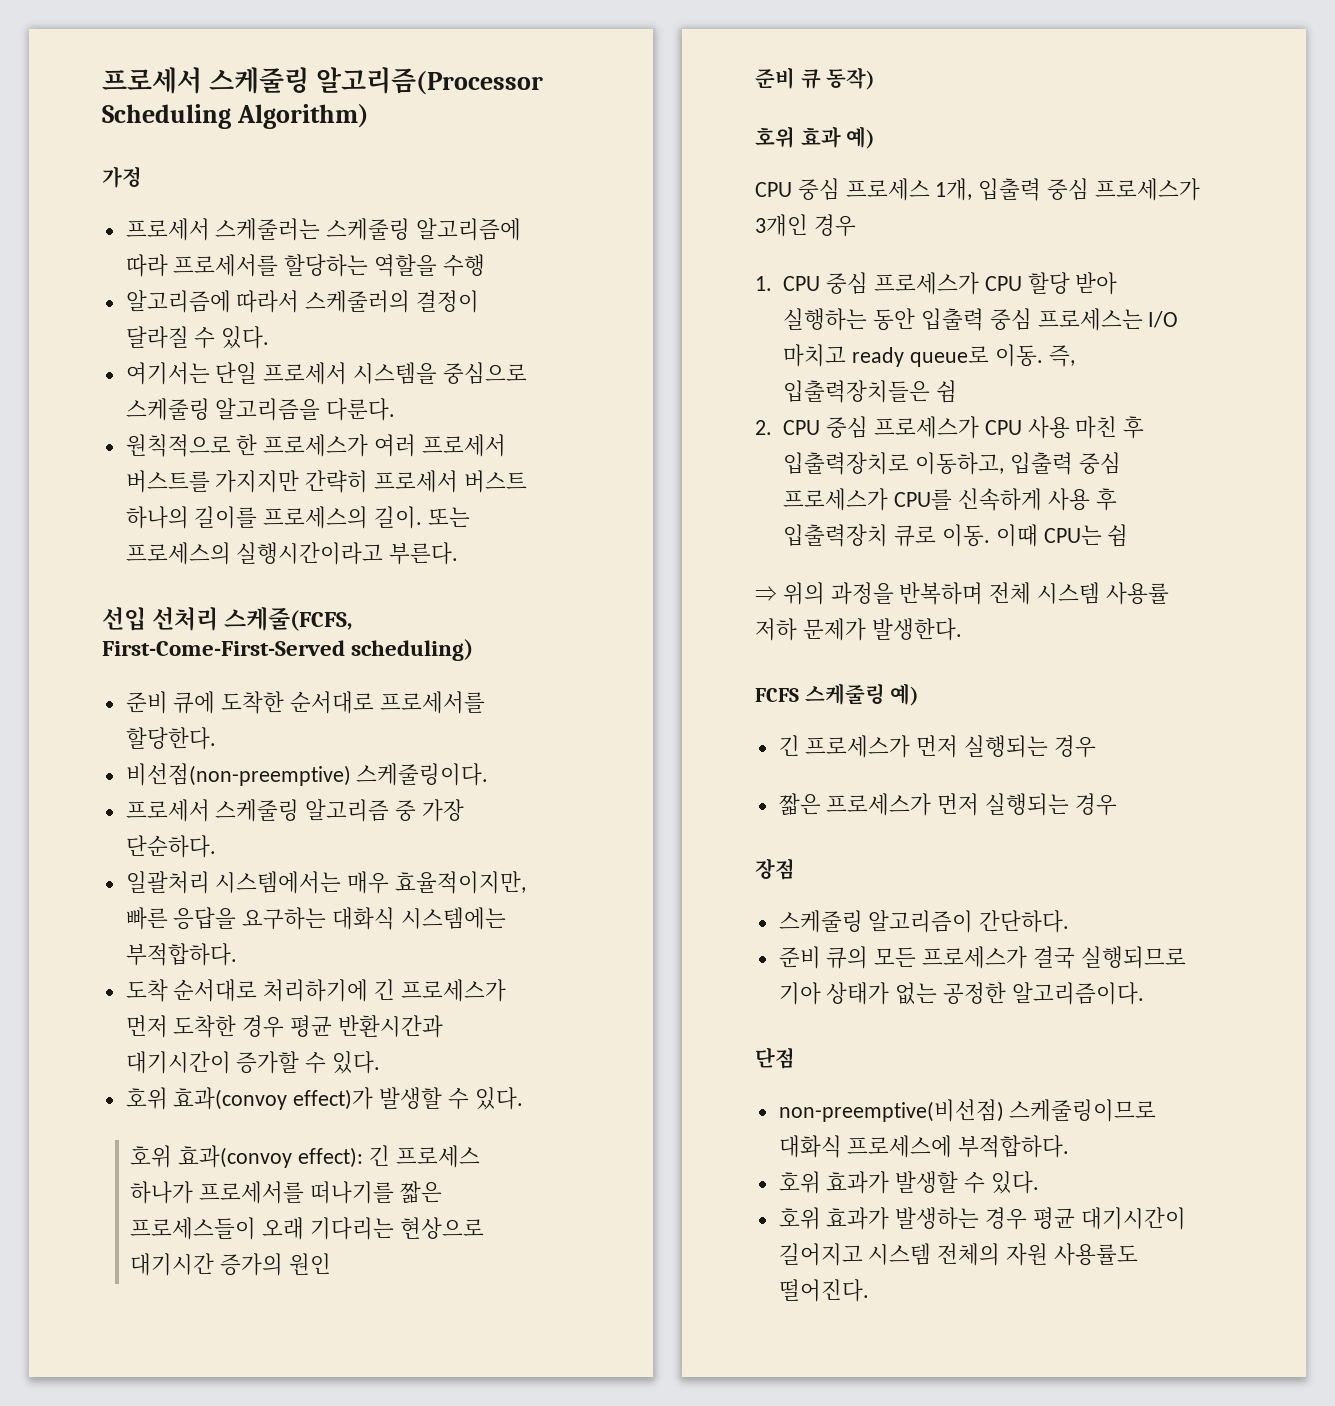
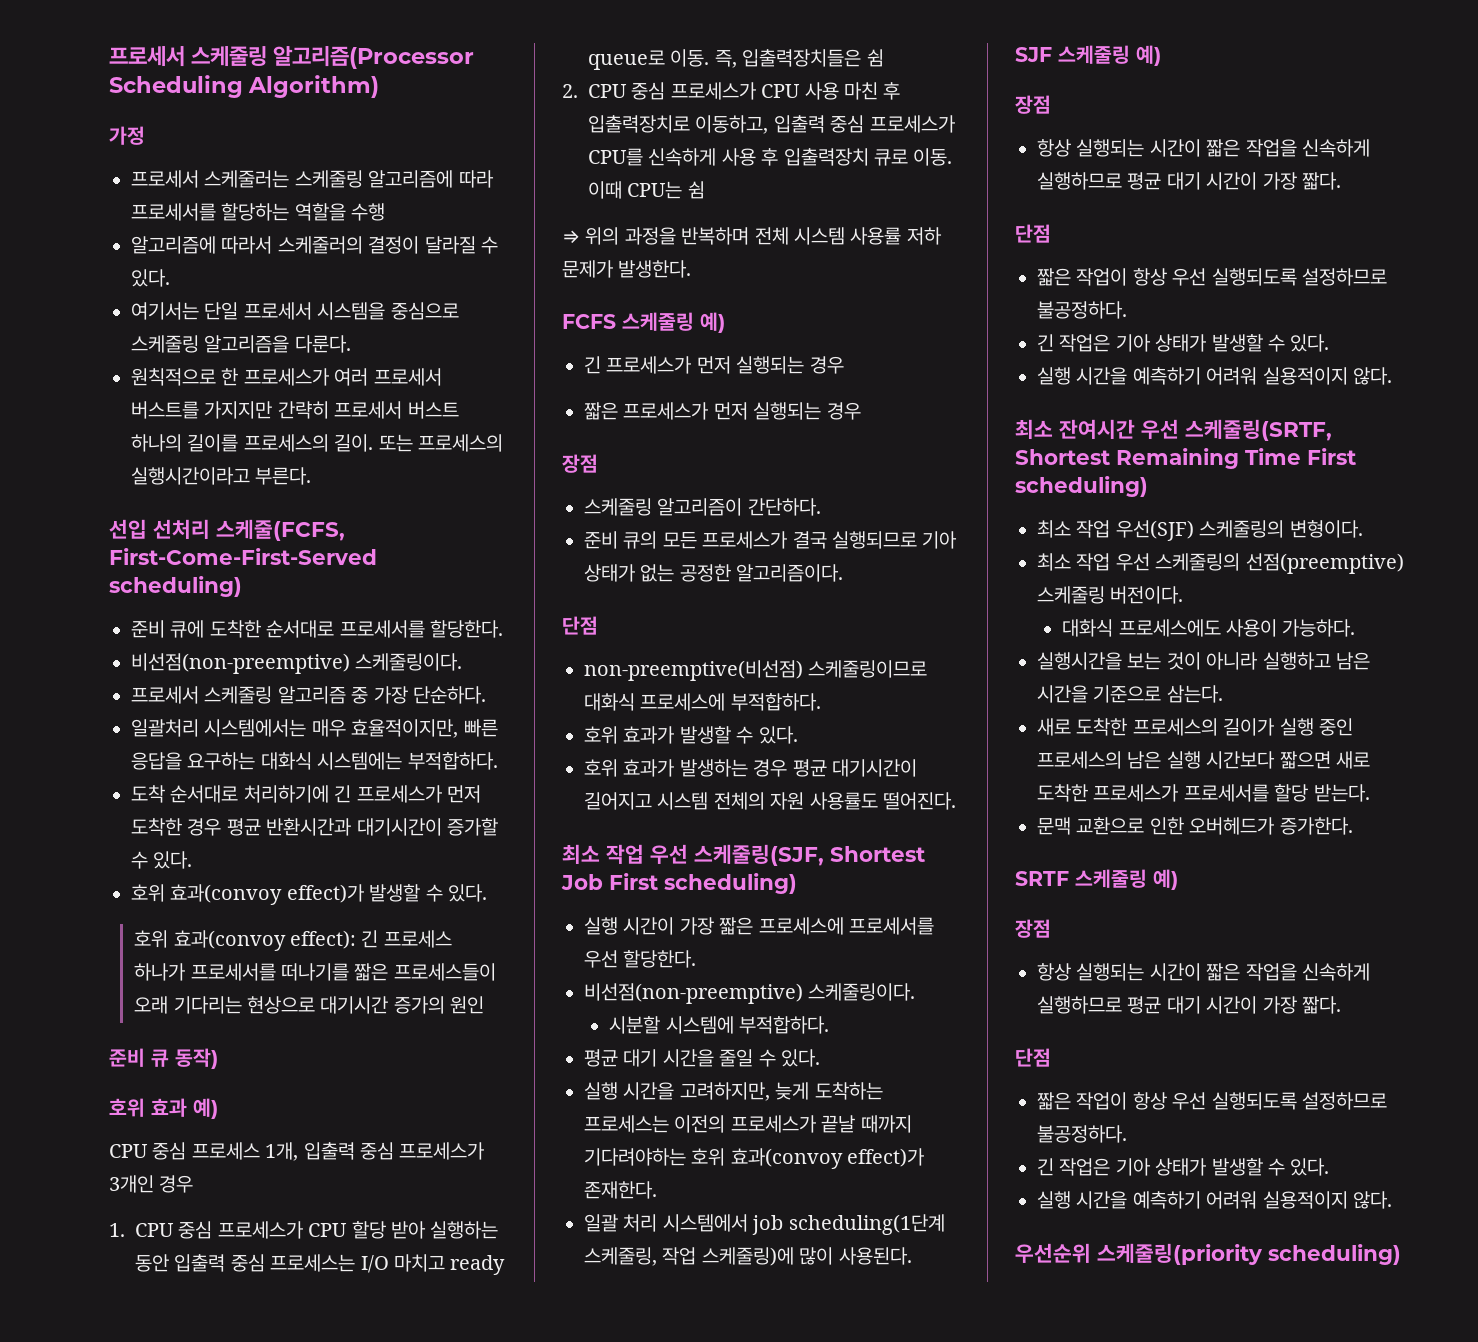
+ 최소 작업 우선 스케줄링(SJF, Shortest Job First scheduling)
+ 실행 시간이 가장 짧은 프로세스에 프로세서를 우선 할당한다.
+ 비선점(non-preemptive) 스케줄링이다.
+ 시분할 시스템에 부적합하다.
+ 평균 대기 시간을 줄일 수 있다.
+ 실행 시간을 고려하지만, 늦게 도착하는 프로세스는 이전의 프로세스가 끝날 때까지 기다려야하는 호위 효과(convoy effect)가 존재한다.
+ 일괄 처리 시스템에서 job scheduling(1단계 스케줄링, 작업 스케줄링)에 많이 사용된다.
+ SJF 스케줄링 예)
+ 장점
+ 항상 실행되는 시간이 짧은 작업을 신속하게 실행하므로 평균 대기 시간이 가장 짧다.
+ 단점
+ 짧은 작업이 항상 우선 실행되도록 설정하므로 불공정하다.
+ 긴 작업은 기아 상태가 발생할 수 있다.
+ 실행 시간을 예측하기 어려워 실용적이지 않다.
+ 최소 잔여시간 우선 스케줄링(SRTF, Shortest Remaining Time First scheduling)
+ 최소 작업 우선(SJF) 스케줄링의 변형이다.
+ 최소 작업 우선 스케줄링의 선점(preemptive) 스케줄링 버전이다.
+ 대화식 프로세스에도 사용이 가능하다.
+ 실행시간을 보는 것이 아니라 실행하고 남은 시간을 기준으로 삼는다.
+ 새로 도착한 프로세스의 길이가 실행 중인 프로세스의 남은 실행 시간보다 짧으면 새로 도착한 프로세스가 프로세서를 할당 받는다.
+ 문맥 교환으로 인한 오버헤드가 증가한다.
+ SRTF 스케줄링 예)
+ 장점
+ 항상 실행되는 시간이 짧은 작업을 신속하게 실행하므로 평균 대기 시간이 가장 짧다.
+ 단점
+ 짧은 작업이 항상 우선 실행되도록 설정하므로 불공정하다.
+ 긴 작업은 기아 상태가 발생할 수 있다.
+ 실행 시간을 예측하기 어려워 실용적이지 않다.
+ 우선순위 스케줄링(priority scheduling)

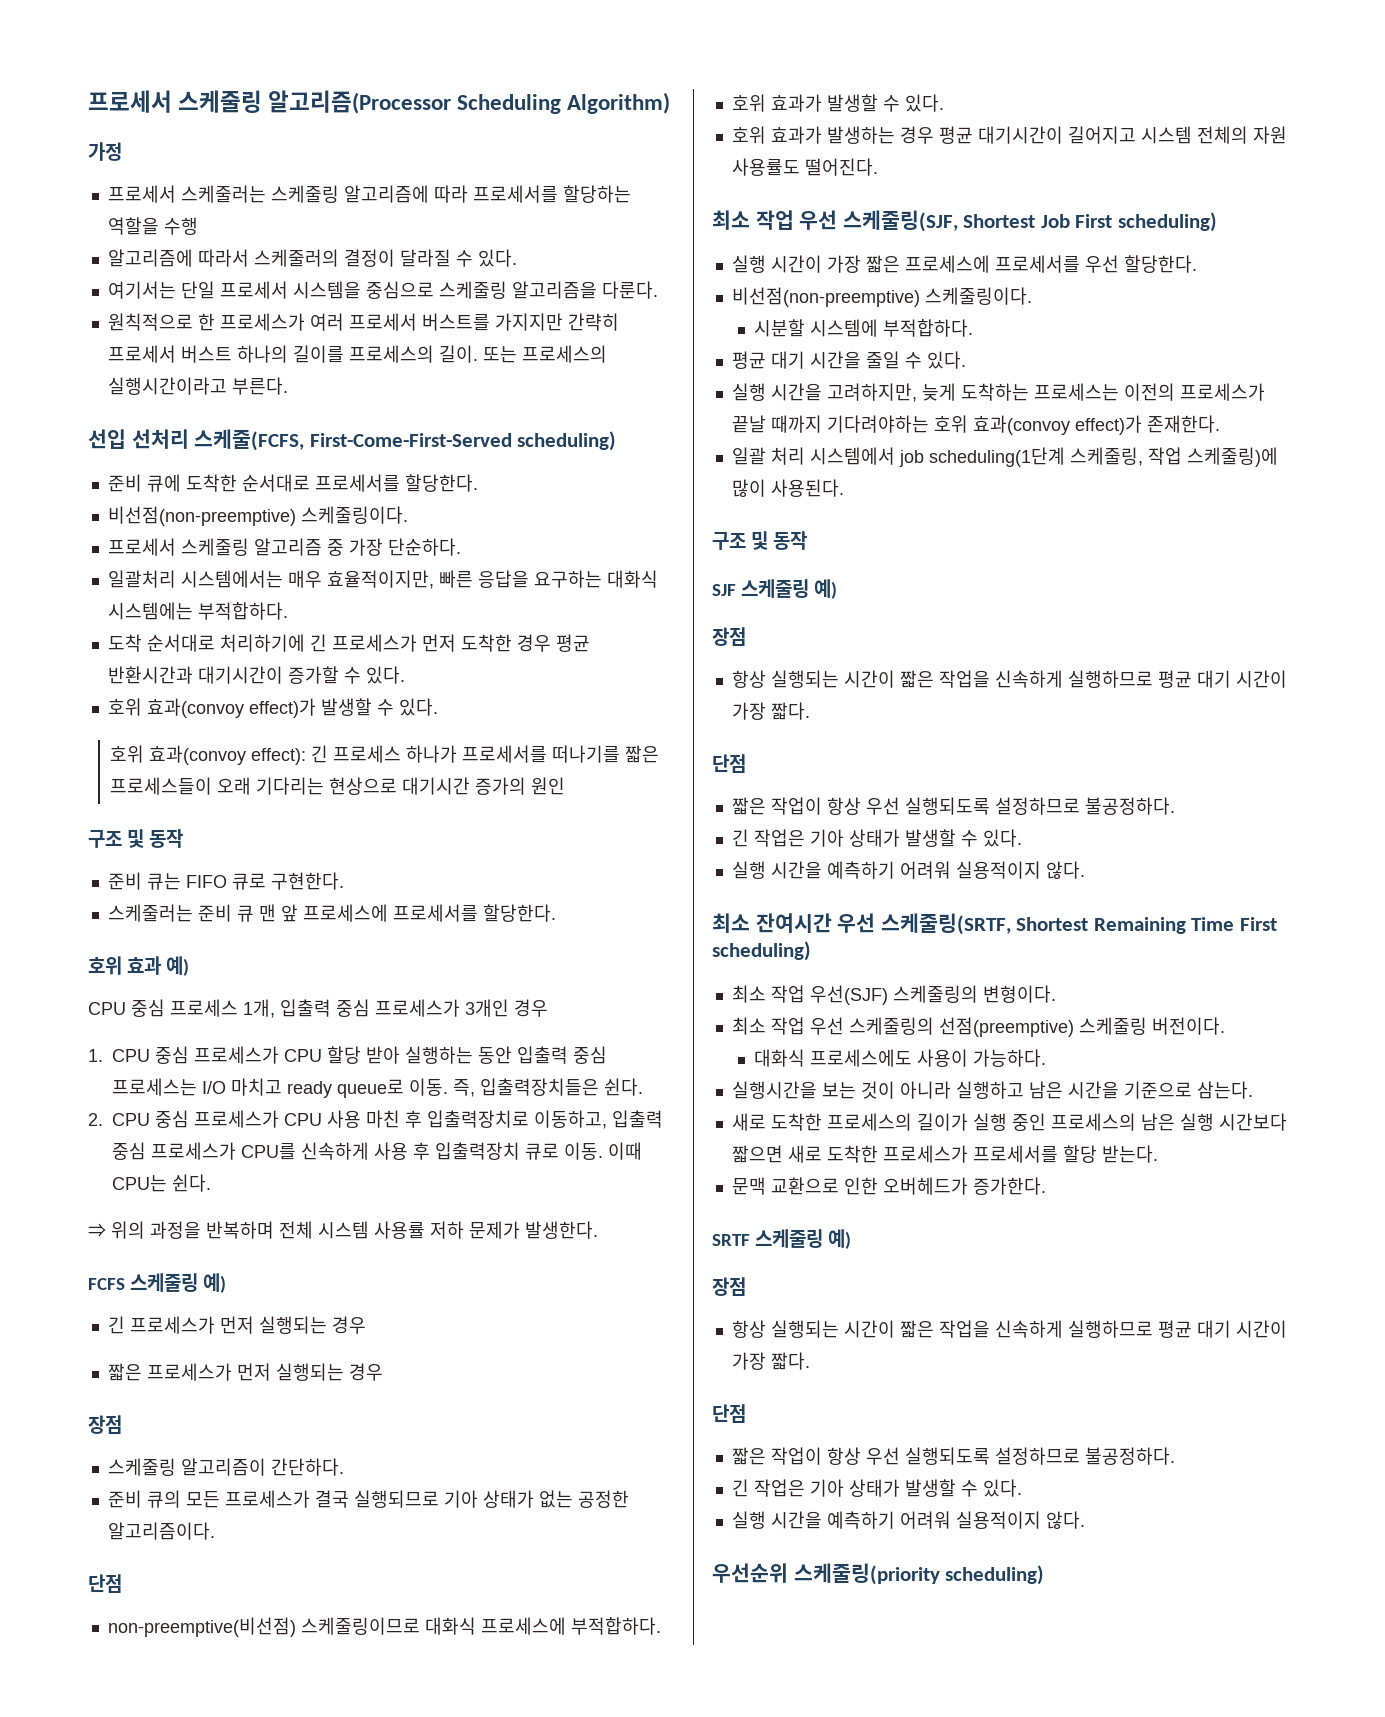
  호위 효과(convoy effect): 긴 프로세스 하나가 프로세서를 떠나기를 짧은 프로세스들이 오래 기다리는 현상으로 대기시간 증가의 원인
- 준비 큐 동작)
+ 구조 및 동작
+ 준비 큐는 FIFO 큐로 구현한다.
+ 스케줄러는 준비 큐 맨 앞 프로세스에 프로세서를 할당한다.
- 즉, 입출력장치들은 쉼
+ 즉, 입출력장치들은 쉰다.
- 이때 CPU는 쉼
+ 이때 CPU는 쉰다.
  일괄 처리 시스템에서 job scheduling(1단계 스케줄링, 작업 스케줄링)에 많이 사용된다.
+ 구조 및 동작

